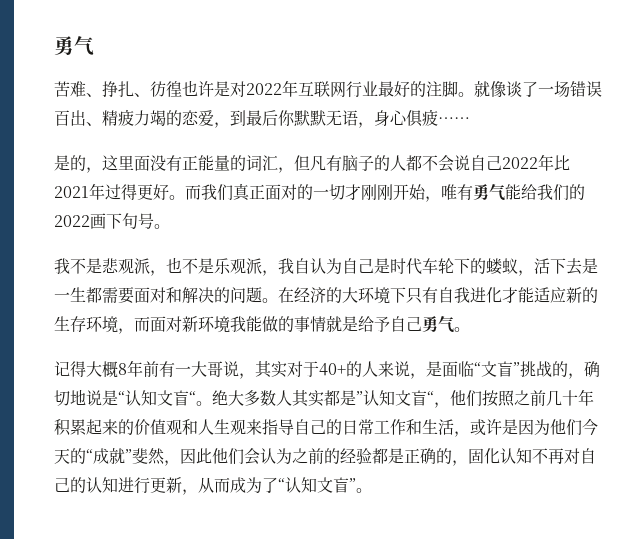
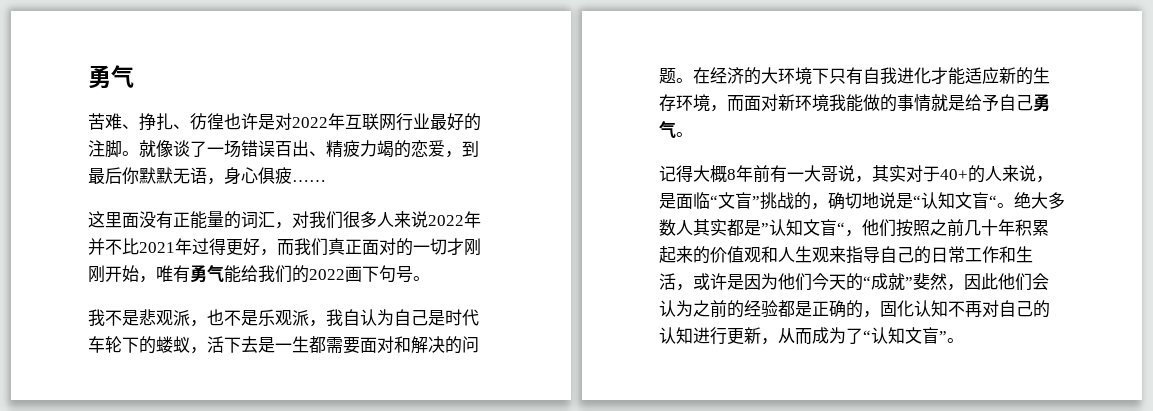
- 是的，这里面没有正能量的词汇，但凡有脑子的人都不会说自己2022年比2021年过得更好。而我们真正面对的一切才刚刚开始，唯有勇气能给我们的2022画下句号。
+ 这里面没有正能量的词汇，对我们很多人来说2022年并不比2021年过得更好，而我们真正面对的一切才刚刚开始，唯有勇气能给我们的2022画下句号。

